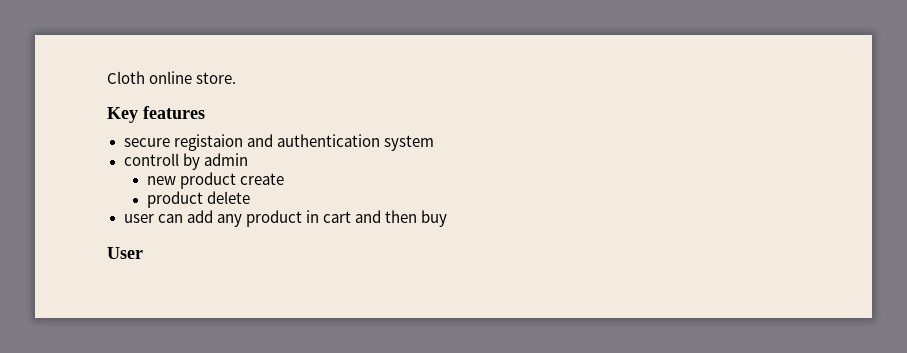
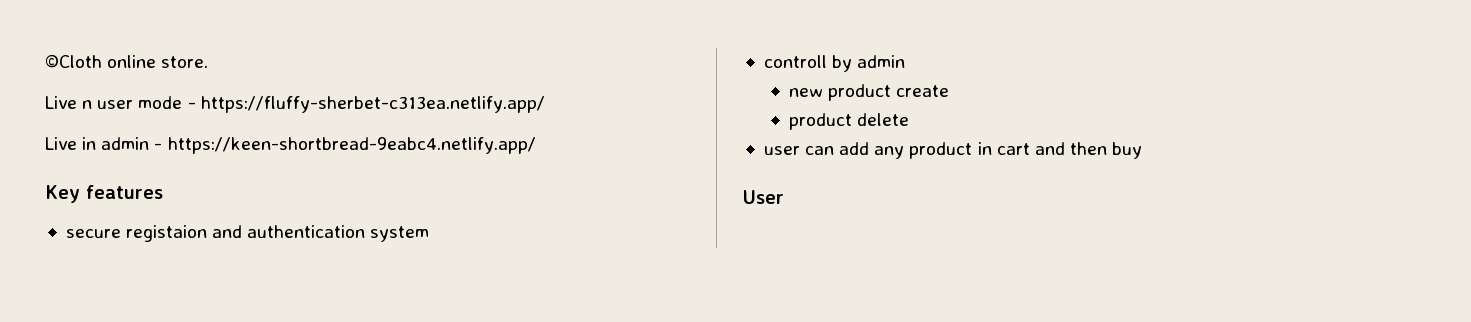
- Cloth online store.
+ ©Cloth online store.
+ Live n user mode - https://fluffy-sherbet-c313ea.netlify.app/
+ Live in admin - https://keen-shortbread-9eabc4.netlify.app/

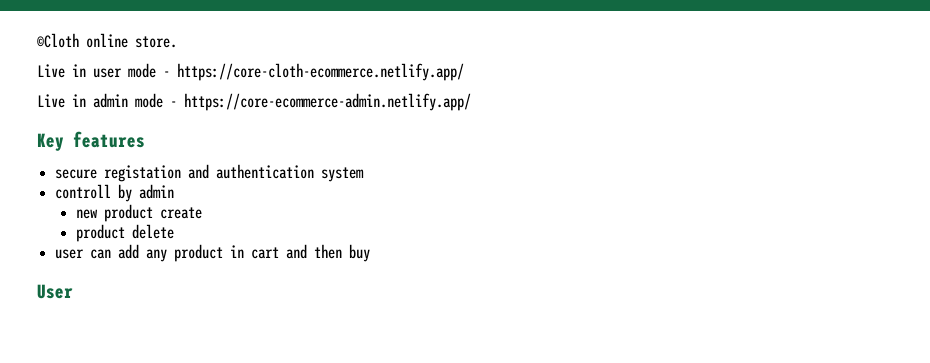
- Live n user mode - https://fluffy-sherbet-c313ea.netlify.app/
+ Live in user mode - https://core-cloth-ecommerce.netlify.app/
- Live in admin - https://keen-shortbread-9eabc4.netlify.app/
+ Live in admin mode - https://core-ecommerce-admin.netlify.app/
- secure registaion and authentication system
+ secure registation and authentication system

